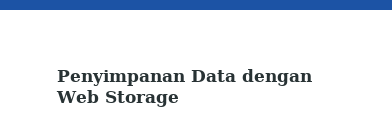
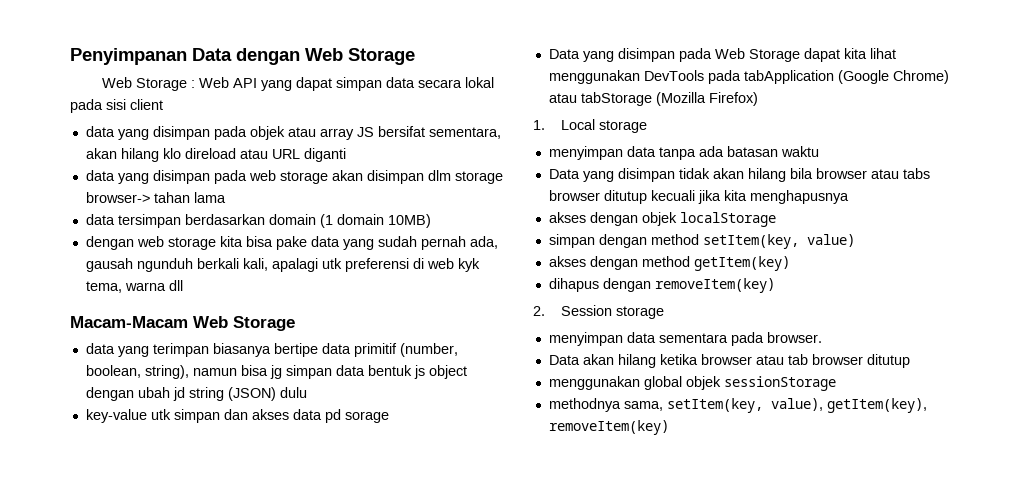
+ Web Storage : Web API yang dapat simpan data secara lokal pada sisi client
+ data yang disimpan pada objek atau array JS bersifat sementara, akan hilang klo direload atau URL diganti
+ data yang disimpan pada web storage akan disimpan dlm storage browser-> tahan lama
+ data tersimpan berdasarkan domain (1 domain 10MB)
+ dengan web storage kita bisa pake data yang sudah pernah ada, gausah ngunduh berkali kali, apalagi utk preferensi di web kyk tema, warna dll
+ Macam-Macam Web Storage
+ data yang terimpan biasanya bertipe data primitif (number, boolean, string), namun bisa jg simpan data bentuk js object dengan ubah jd string (JSON) dulu
+ key-value utk simpan dan akses data pd sorage
+ Data yang disimpan pada Web Storage dapat kita lihat menggunakan DevTools pada tabApplication (Google Chrome) atau tabStorage (Mozilla Firefox)
+ 1. Local storage
+ menyimpan data tanpa ada batasan waktu
+ Data yang disimpan tidak akan hilang bila browser atau tabs browser ditutup kecuali jika kita menghapusnya
+ akses dengan objek localStorage
+ simpan dengan method setItem(key, value)
+ akses dengan method getItem(key)
+ dihapus dengan removeItem(key)
+ 2. Session storage
+ menyimpan data sementara pada browser.
+ Data akan hilang ketika browser atau tab browser ditutup
+ menggunakan global objek sessionStorage
+ methodnya sama, setItem(key, value), getItem(key), removeItem(key)

